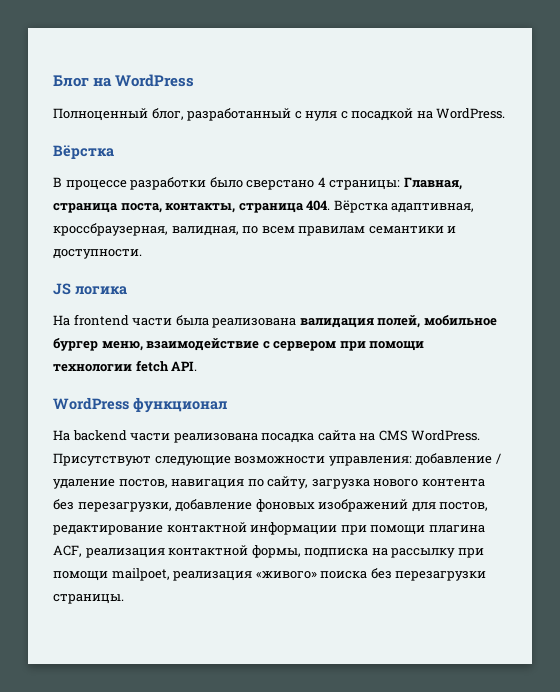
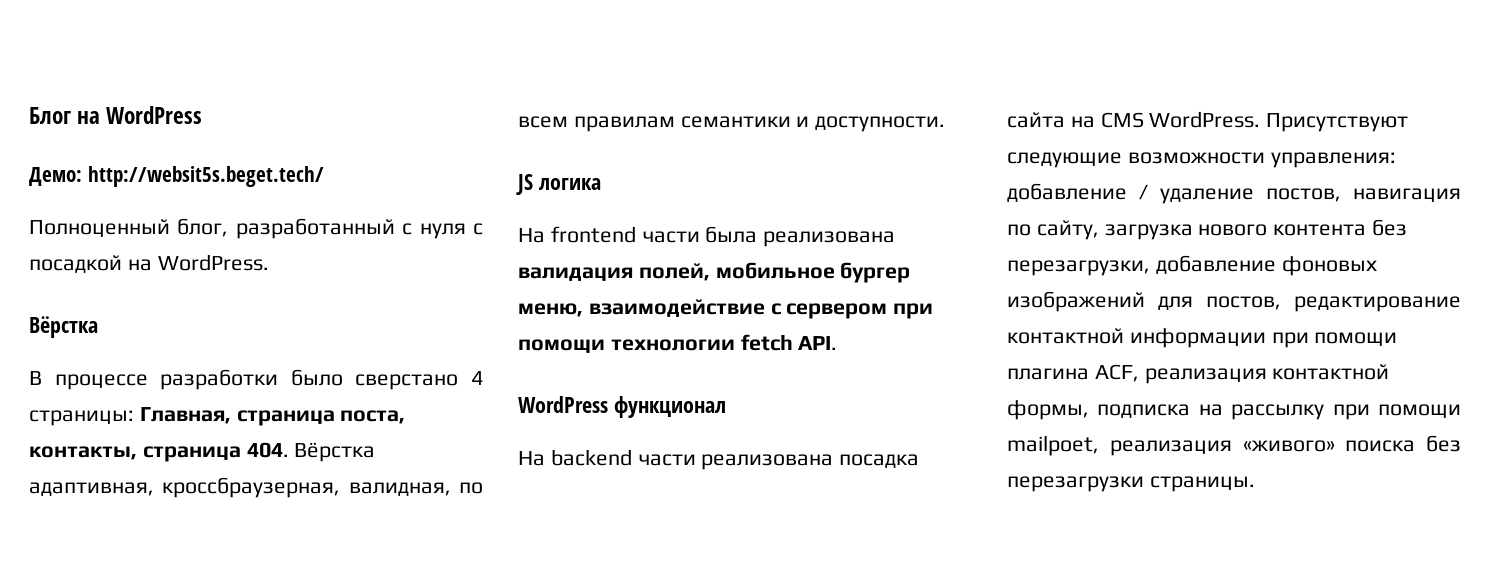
+ Демо: http://websit5s.beget.tech/

